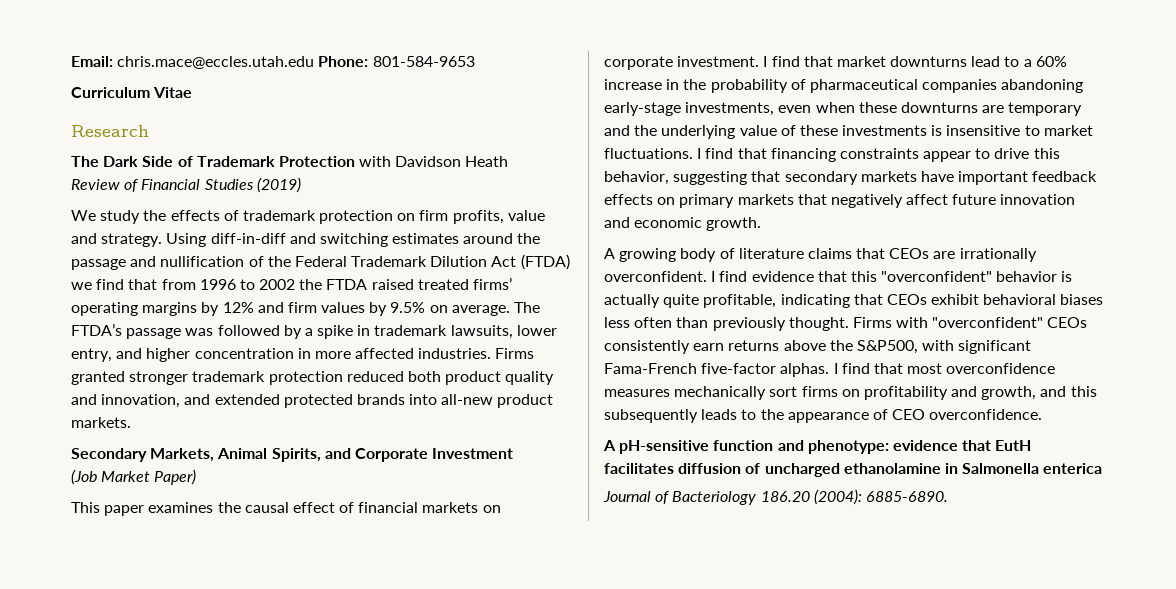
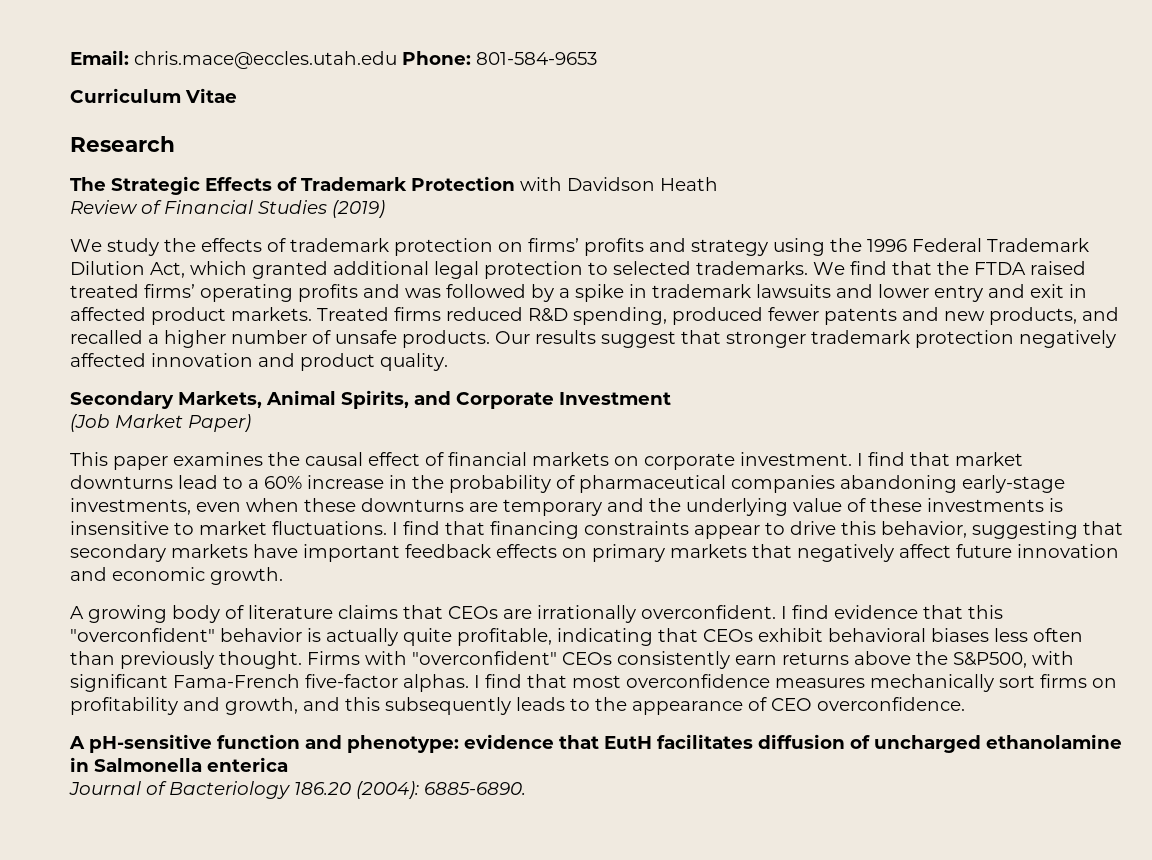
- The Dark Side of Trademark Protection with Davidson Heath
+ The Strategic Effects of Trademark Protection with Davidson Heath
- We study the effects of trademark protection on firm profits, value and strategy. Using diff-in-diff and switching estimates around the passage and nullification of the Federal Trademark Dilution Act (FTDA) we find that from 1996 to 2002 the FTDA raised treated firms’ operating margins by 12% and firm values by 9.5% on average. The FTDA’s passage was followed by a spike in trademark lawsuits, lower entry, and higher concentration in more affected industries. Firms granted stronger trademark protection reduced both product quality and innovation, and extended protected brands into all-new product markets.
+ We study the effects of trademark protection on firms’ profits and strategy using the 1996 Federal Trademark Dilution Act, which granted additional legal protection to selected trademarks. We find that the FTDA raised treated firms’ operating profits and was followed by a spike in trademark lawsuits and lower entry and exit in affected product markets. Treated firms reduced R&D spending, produced fewer patents and new products, and recalled a higher number of unsafe products. Our results suggest that stronger trademark protection negatively affected innovation and product quality.

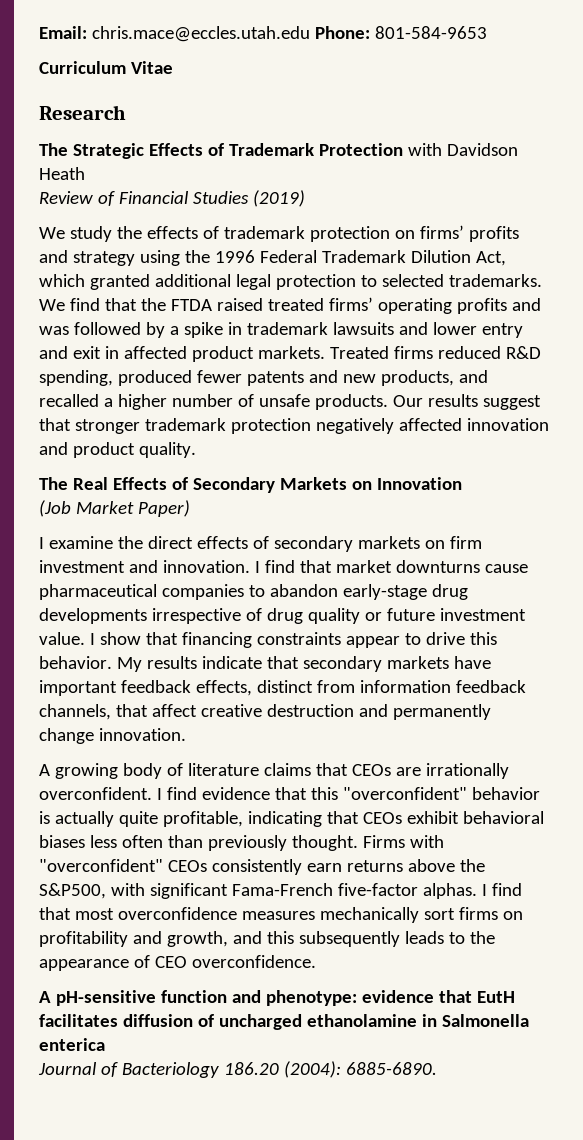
- Secondary Markets, Animal Spirits, and Corporate Investment
+ The Real Effects of Secondary Markets on Innovation
  (Job Market Paper)
- This paper examines the causal effect of financial markets on corporate investment.
+ I examine the direct effects of secondary markets on firm investment and innovation.
- I find that market downturns lead to a 60% increase in the probability of pharmaceutical companies abandoning early-stage investments, even when these downturns are temporary and the underlying value of these investments is insensitive to market fluctuations. I find that financing constraints appear to drive this behavior, suggesting that secondary markets have important feedback effects on primary markets that negatively affect future innovation and economic growth.
+ I find that market downturns cause pharmaceutical companies to abandon early-stage drug developments irrespective of drug quality or future investment value. I show that financing constraints appear to drive this behavior. My results indicate that secondary markets have important feedback effects, distinct from information feedback channels, that affect creative destruction and permanently change innovation.

